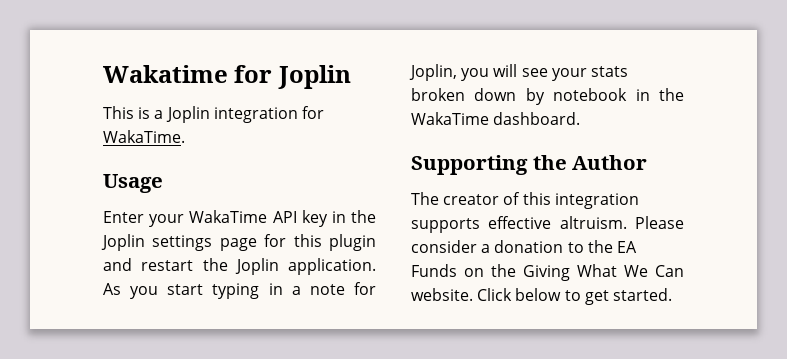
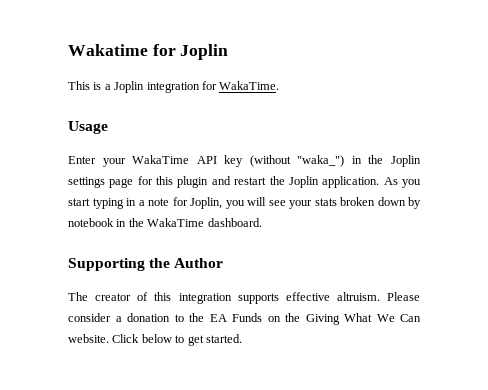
- Enter your WakaTime API key in the Joplin settings page for this plugin and restart the Joplin application.
+ Enter your WakaTime API key (without "waka_") in the Joplin settings page for this plugin and restart the Joplin application.

